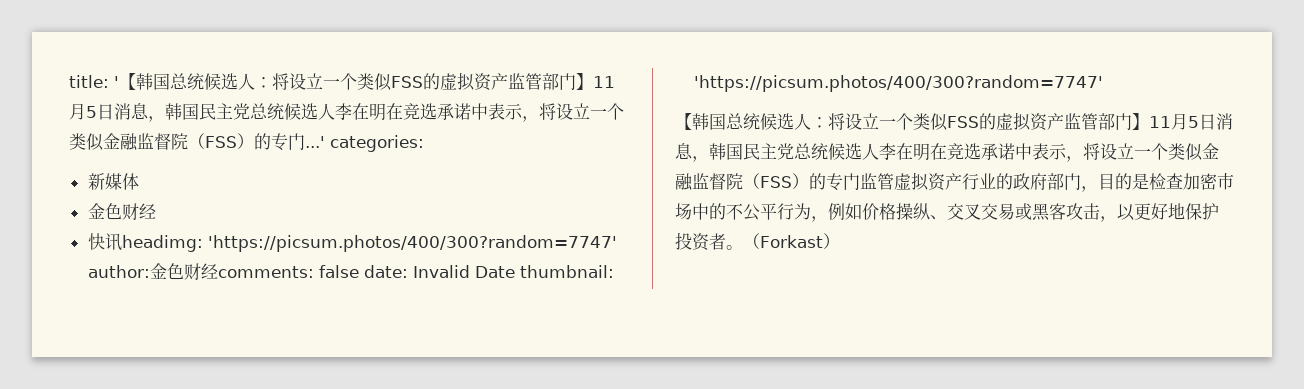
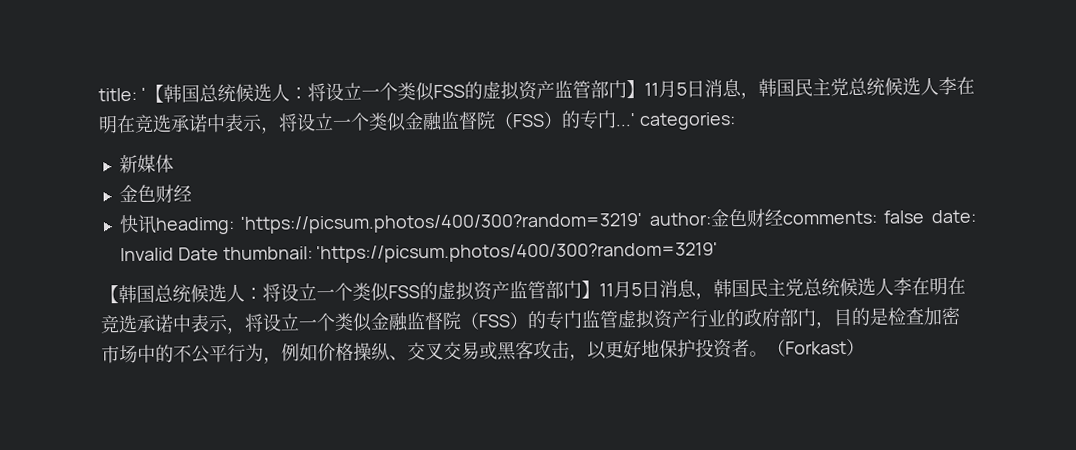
- 快讯headimg: 'https://picsum.photos/400/300?random=7747' author:金色财经comments: false date: Invalid Date thumbnail: 'https://picsum.photos/400/300?random=7747'
+ 快讯headimg: 'https://picsum.photos/400/300?random=3219' author:金色财经comments: false date: Invalid Date thumbnail: 'https://picsum.photos/400/300?random=3219'

